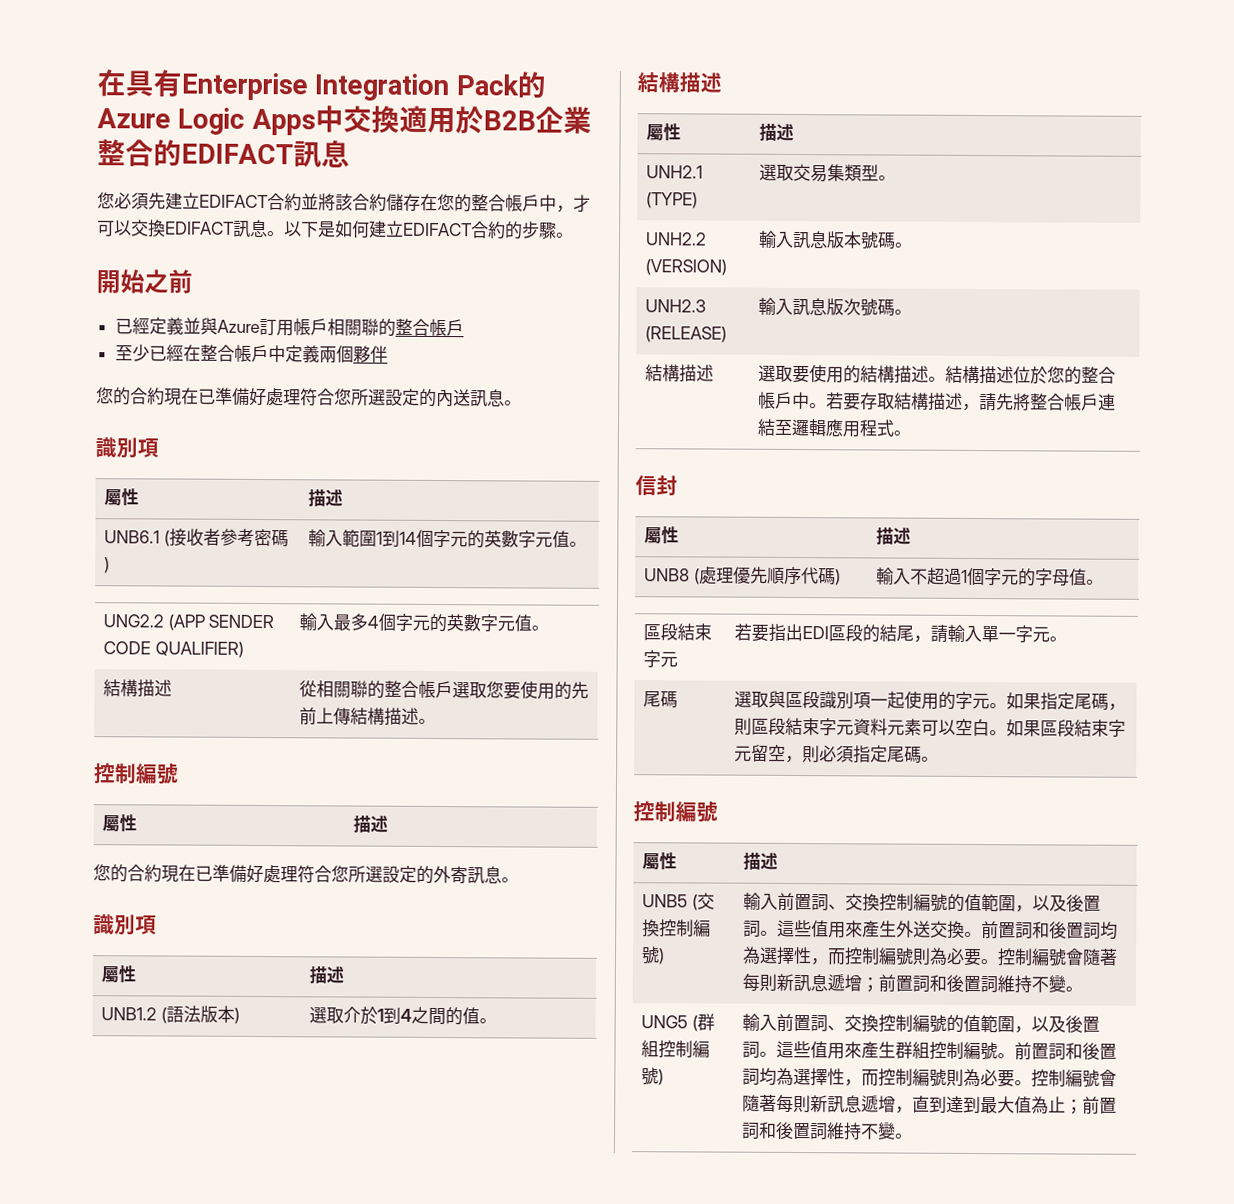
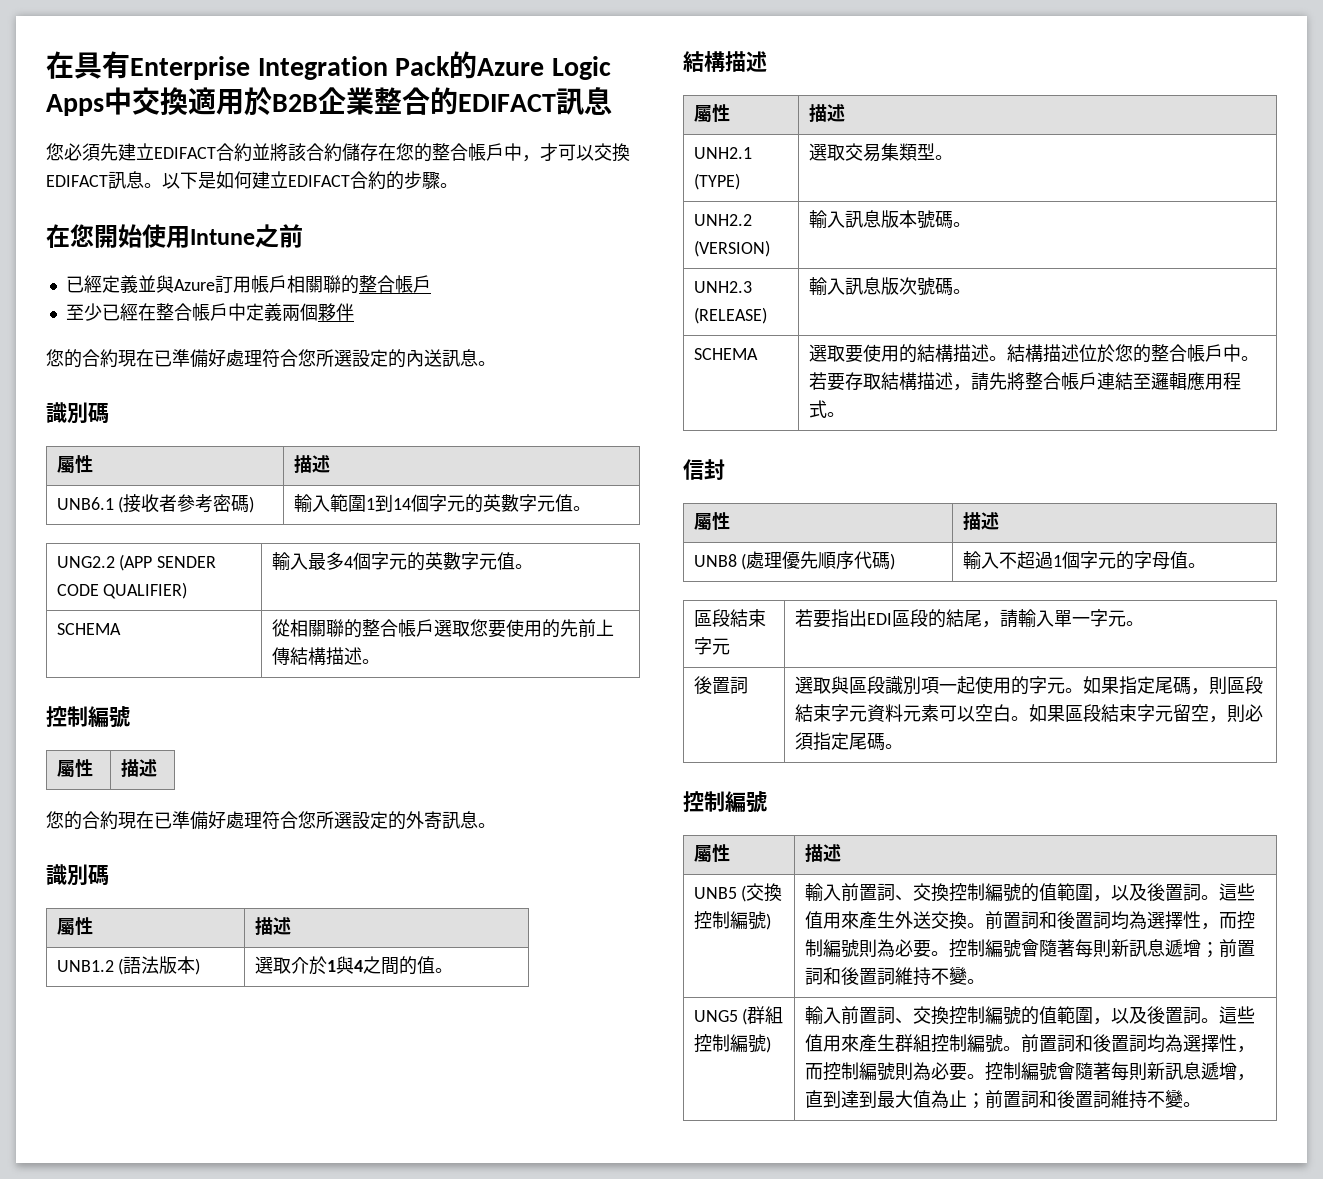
- 開始之前
+ 在您開始使用Intune之前
  您的合約現在已準備好處理符合您所選設定的內送訊息。
- 識別項
+ 識別碼
- 結構描述 | 從相關聯的整合帳戶選取您要使用的先前上傳結構描述。
+ SCHEMA | 從相關聯的整合帳戶選取您要使用的先前上傳結構描述。
  您的合約現在已準備好處理符合您所選設定的外寄訊息。
- 識別項
+ 識別碼
- UNB1.2 (語法版本) | 選取介於1到4之間的值。
+ UNB1.2 (語法版本) | 選取介於1與4之間的值。
- 結構描述 | 選取要使用的結構描述。結構描述位於您的整合帳戶中。若要存取結構描述，請先將整合帳戶連結至邏輯應用程式。
+ SCHEMA | 選取要使用的結構描述。結構描述位於您的整合帳戶中。若要存取結構描述，請先將整合帳戶連結至邏輯應用程式。
- 尾碼 | 選取與區段識別項一起使用的字元。如果指定尾碼，則區段結束字元資料元素可以空白。如果區段結束字元留空，則必須指定尾碼。
+ 後置詞 | 選取與區段識別項一起使用的字元。如果指定尾碼，則區段結束字元資料元素可以空白。如果區段結束字元留空，則必須指定尾碼。

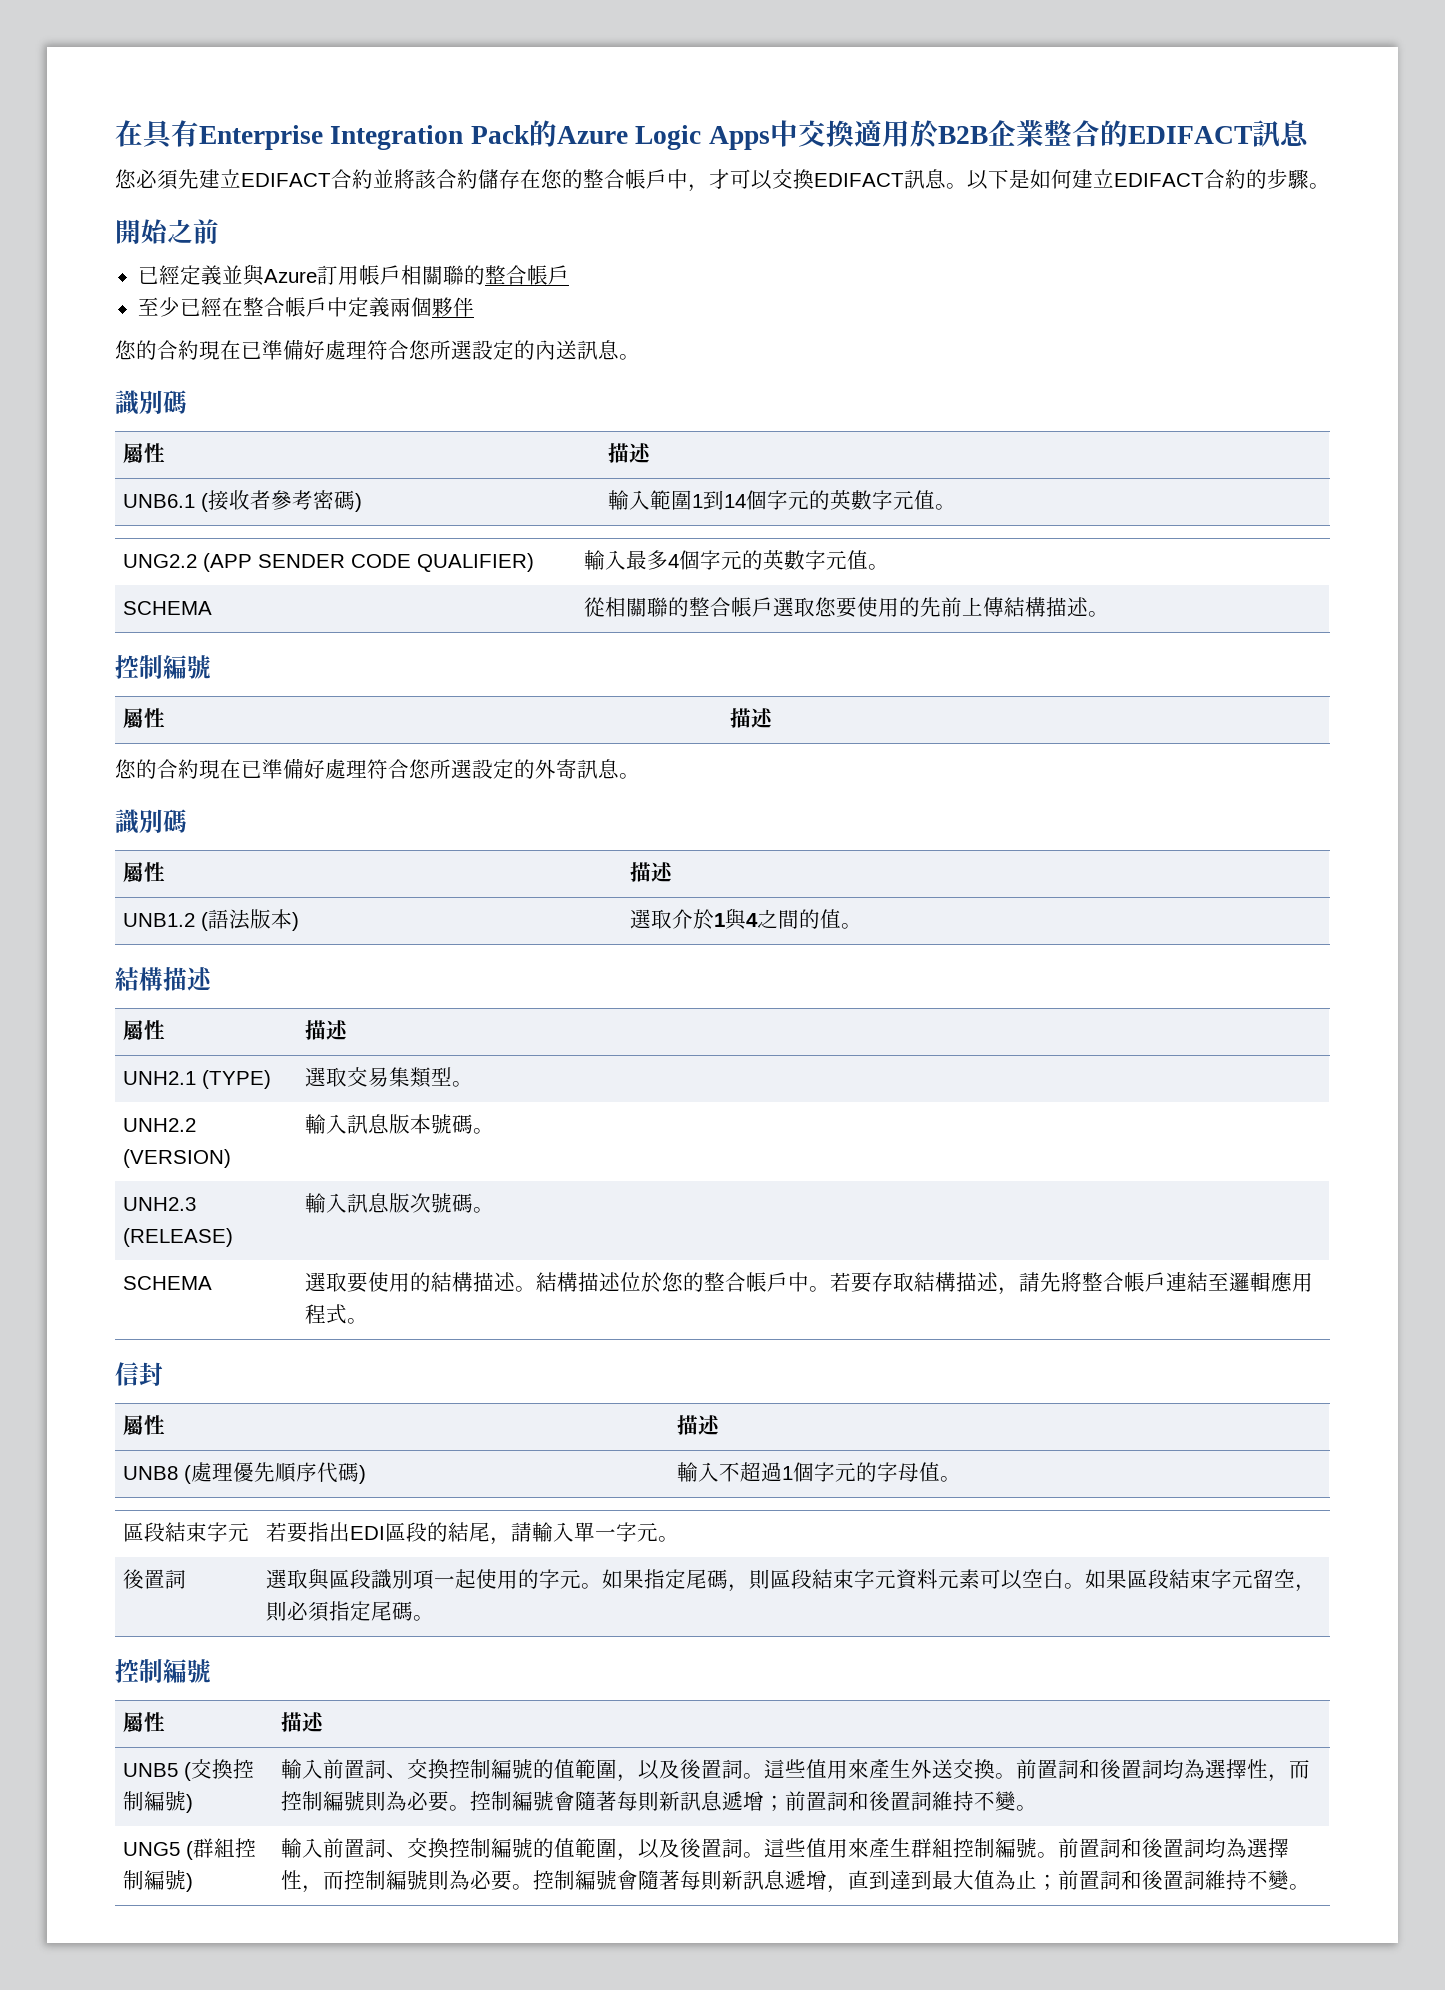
- 在您開始使用Intune之前
+ 開始之前

